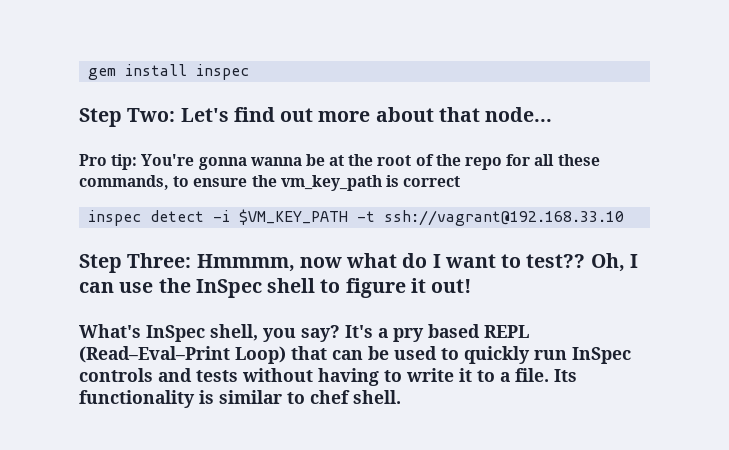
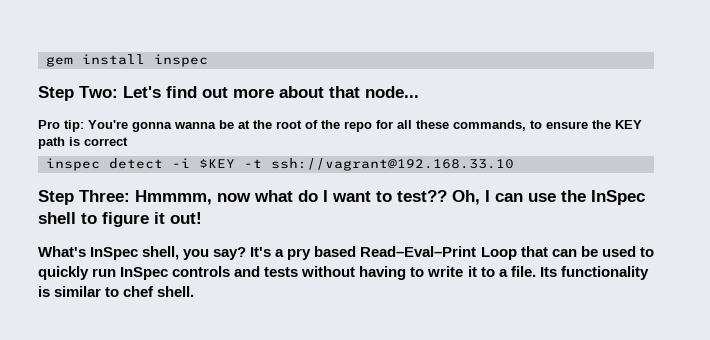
- Pro tip: You're gonna wanna be at the root of the repo for all these commands, to ensure the vm_key_path is correct
+ Pro tip: You're gonna wanna be at the root of the repo for all these commands, to ensure the KEY path is correct
- inspec detect -i $VM_KEY_PATH -t ssh://vagrant@192.168.33.10
+ inspec detect -i $KEY -t ssh://vagrant@192.168.33.10
- It's a pry based REPL (Read–Eval–Print Loop) that can be used to quickly run InSpec controls and tests without having to write it to a file.
+ It's a pry based Read–Eval–Print Loop that can be used to quickly run InSpec controls and tests without having to write it to a file.

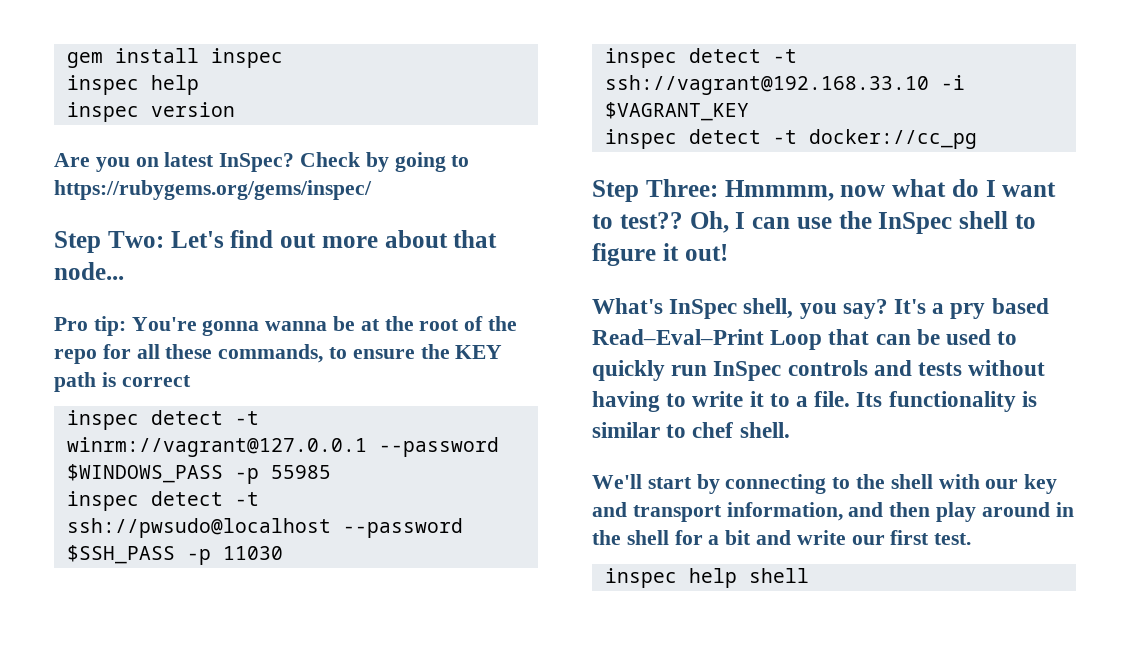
  gem install inspec
+ inspec help
+ inspec version
+ Are you on latest InSpec? Check by going to https://rubygems.org/gems/inspec/
- inspec detect -i $KEY -t ssh://vagrant@192.168.33.10
+ inspec detect -t winrm://vagrant@127.0.0.1 --password $WINDOWS_PASS -p 55985
+ inspec detect -t ssh://pwsudo@localhost --password $SSH_PASS -p 11030
+ inspec detect -t ssh://vagrant@192.168.33.10 -i $VAGRANT_KEY
+ inspec detect -t docker://cc_pg
+ We'll start by connecting to the shell with our key and transport information, and then play around in the shell for a bit and write our first test.
+ inspec help shell

